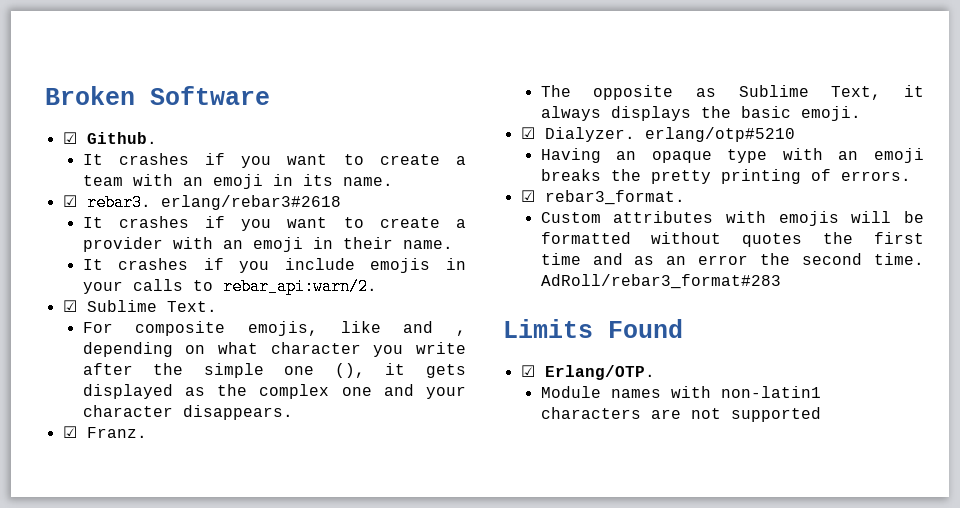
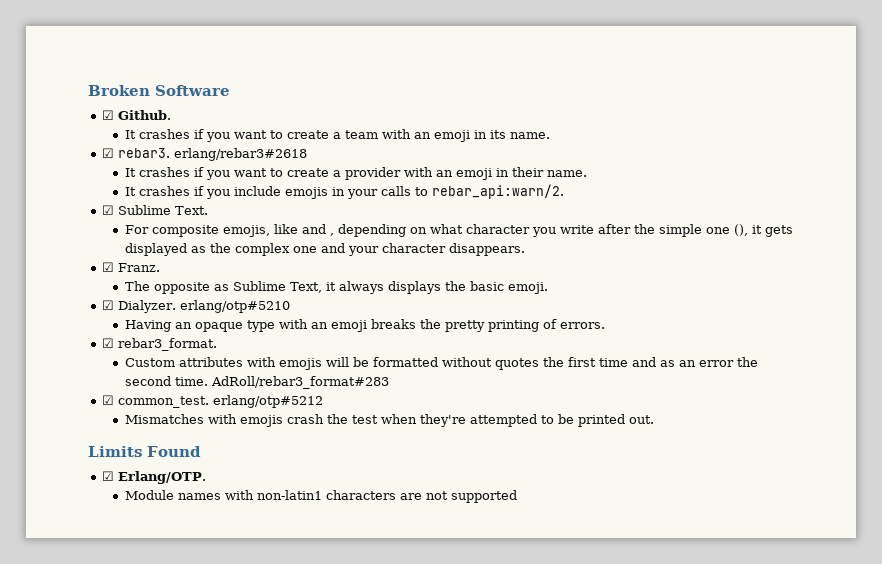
+ ☑ common_test. erlang/otp#5212
+ Mismatches with emojis crash the test when they're attempted to be printed out.

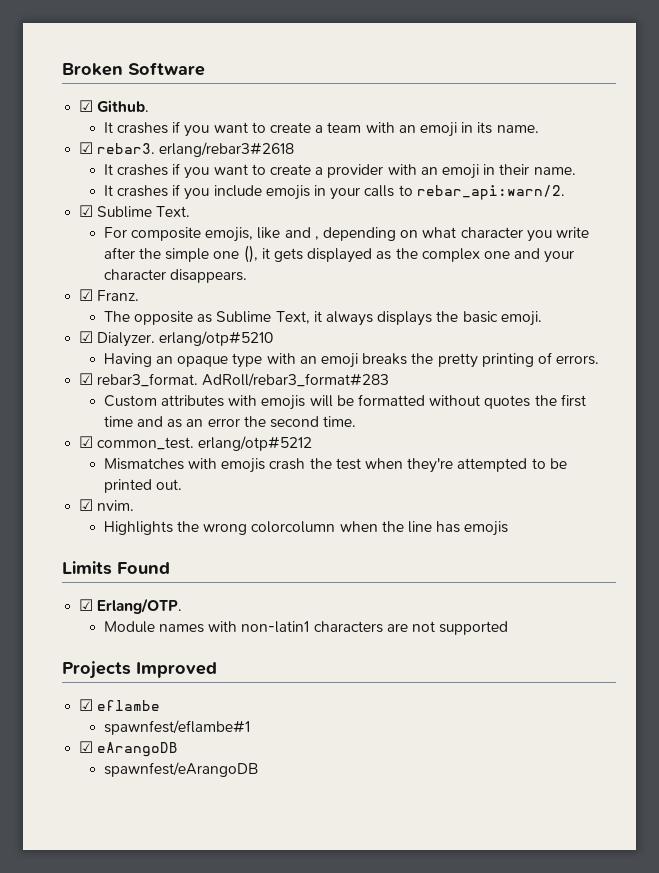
+ AdRoll/rebar3_format#283
- AdRoll/rebar3_format#283
+ ☑ nvim.
+ Highlights the wrong colorcolumn when the line has emojis
+ Projects Improved
+ ☑ eflambe
+ spawnfest/eflambe#1
+ ☑ eArangoDB
+ spawnfest/eArangoDB

